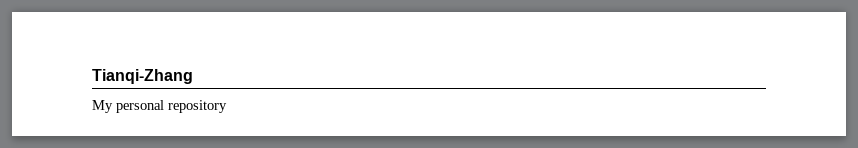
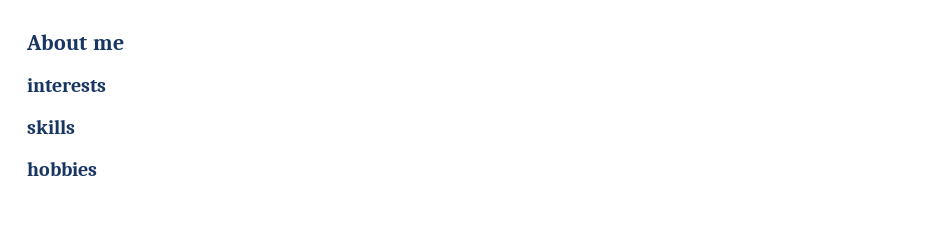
- Tianqi-Zhang
- My personal repository
+ About me
+ interests
+ skills
+ hobbies

